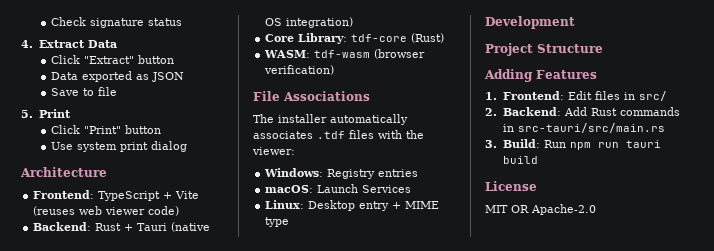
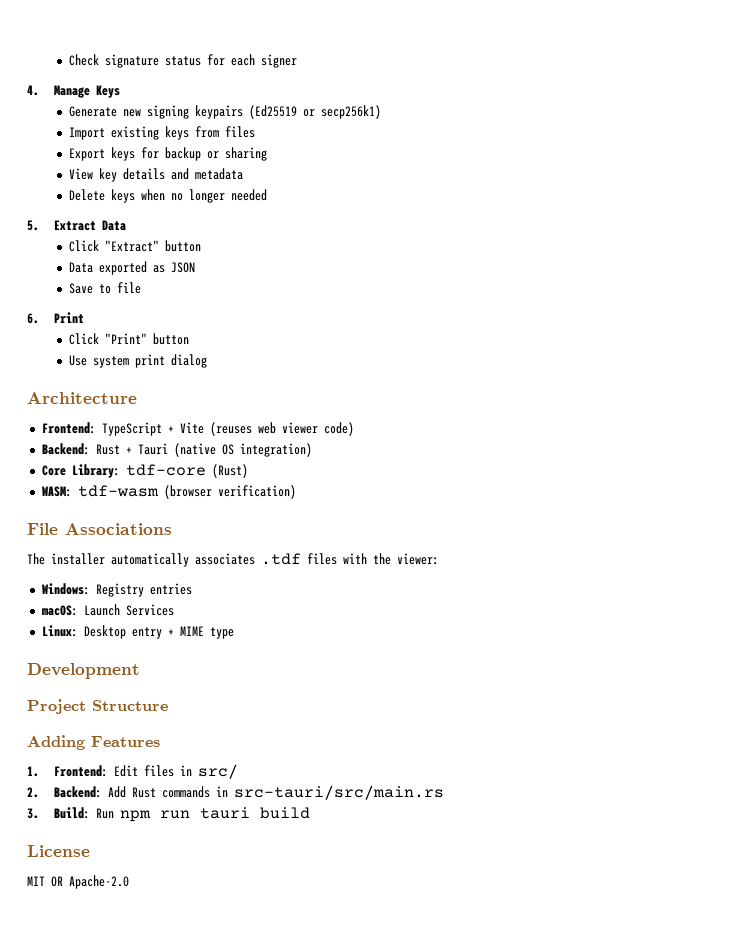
- Check signature status
- 4. Extract Data
+ Check signature status for each signer
+ 4. Manage Keys
+ Generate new signing keypairs (Ed25519 or secp256k1)
+ Import existing keys from files
+ Export keys for backup or sharing
+ View key details and metadata
+ Delete keys when no longer needed
+ 5. Extract Data
- 5. Print
+ 6. Print

